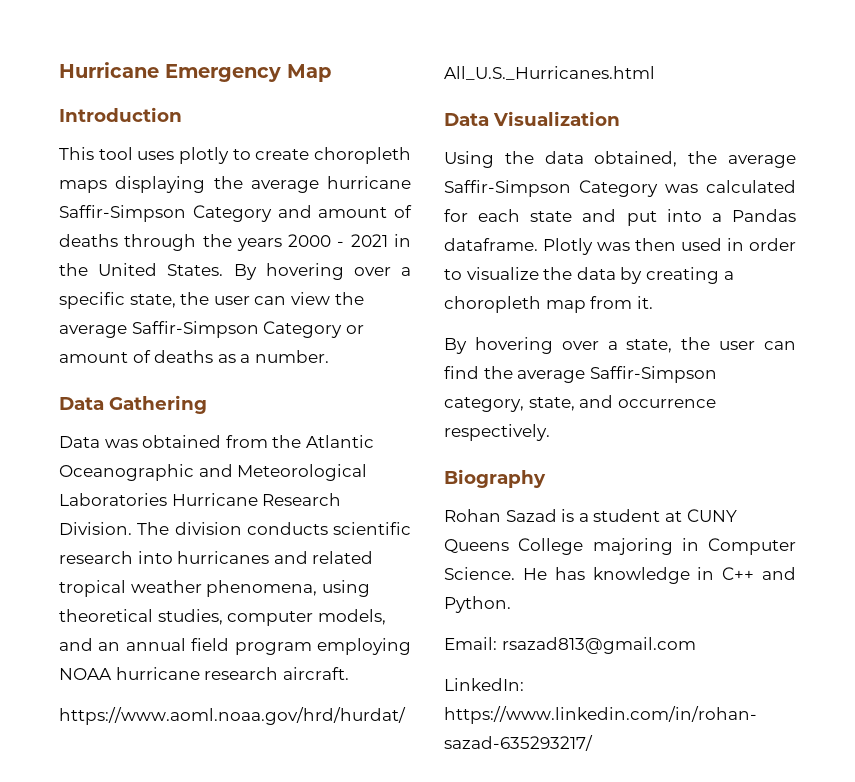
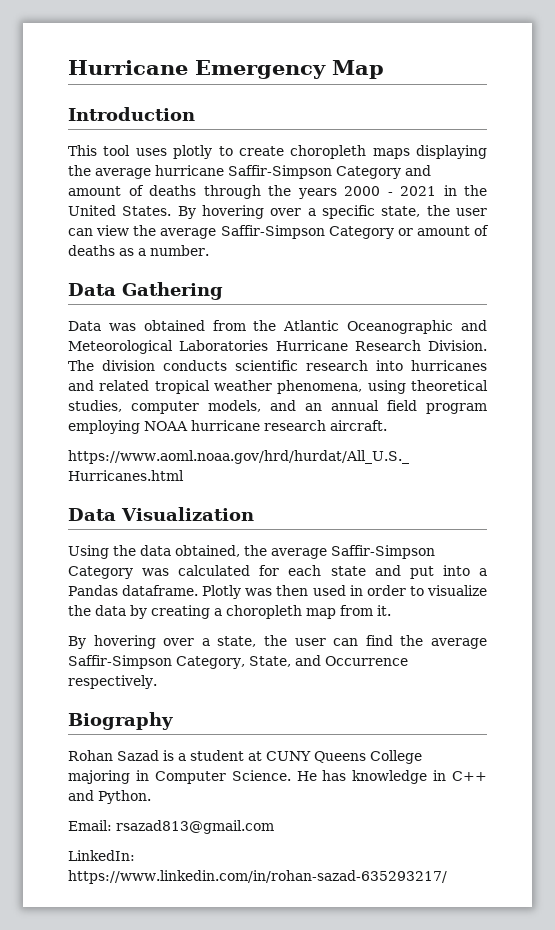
- By hovering over a state, the user can find the average Saffir-Simpson category, state, and occurrence respectively.
+ By hovering over a state, the user can find the average Saffir-Simpson Category, State, and Occurrence respectively.

